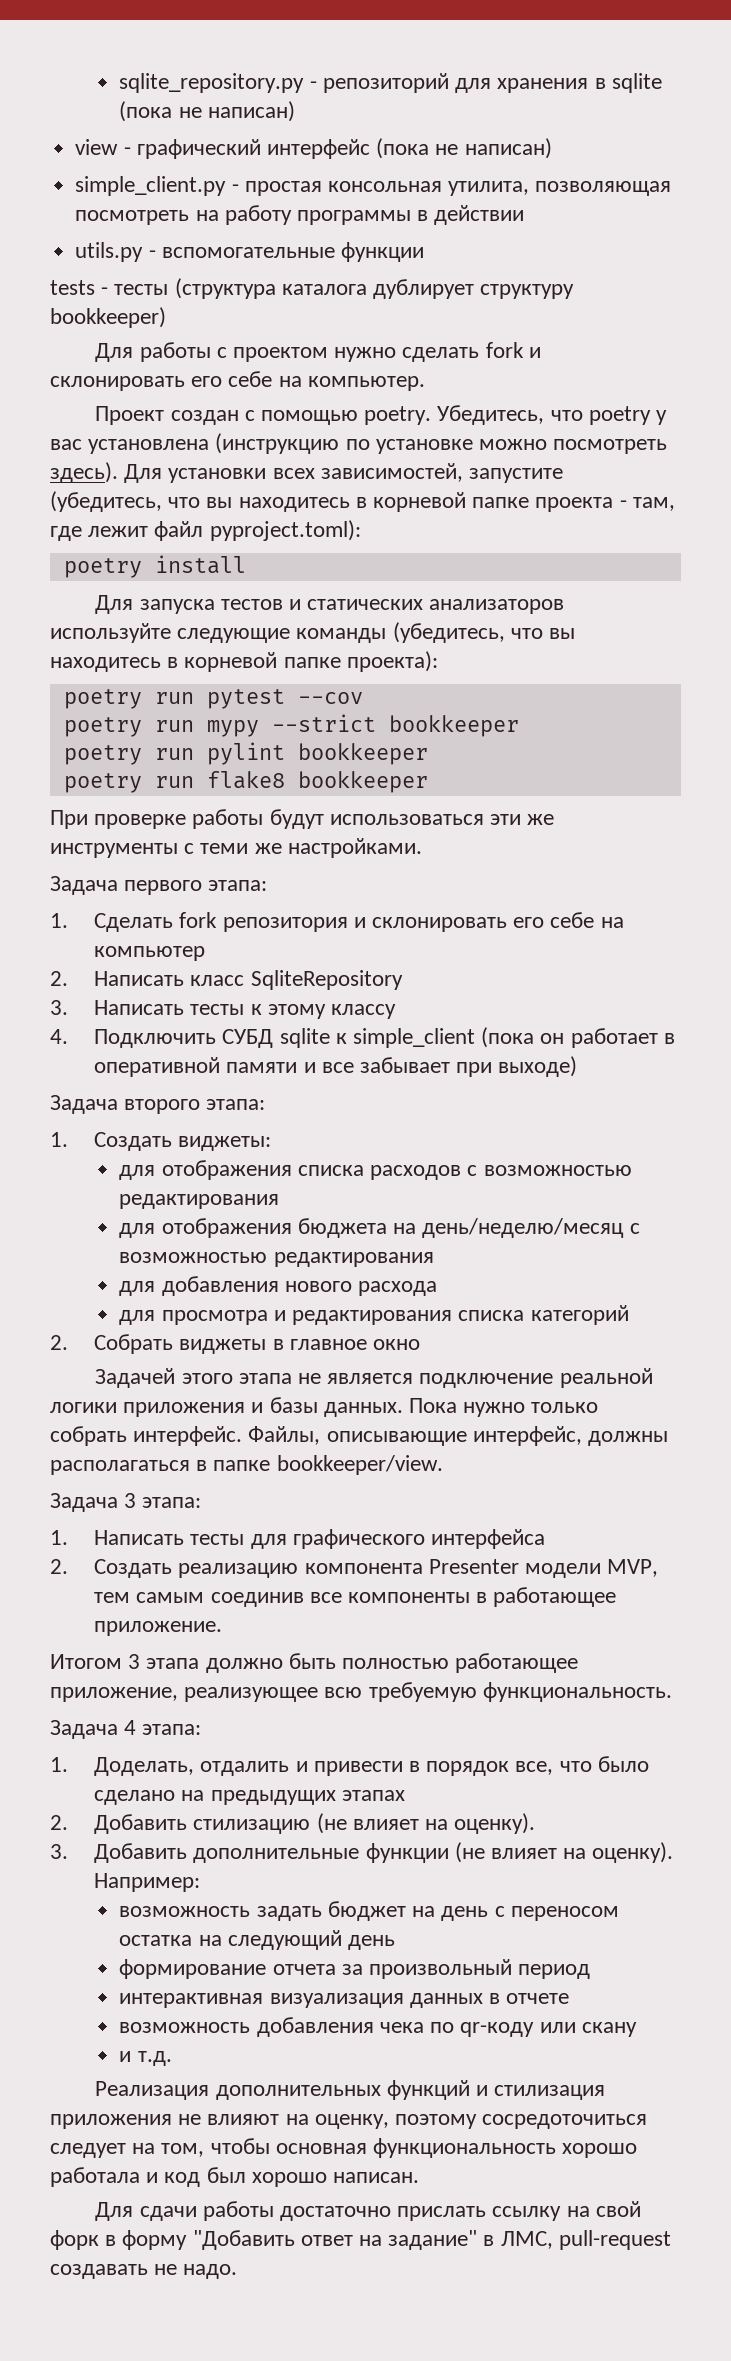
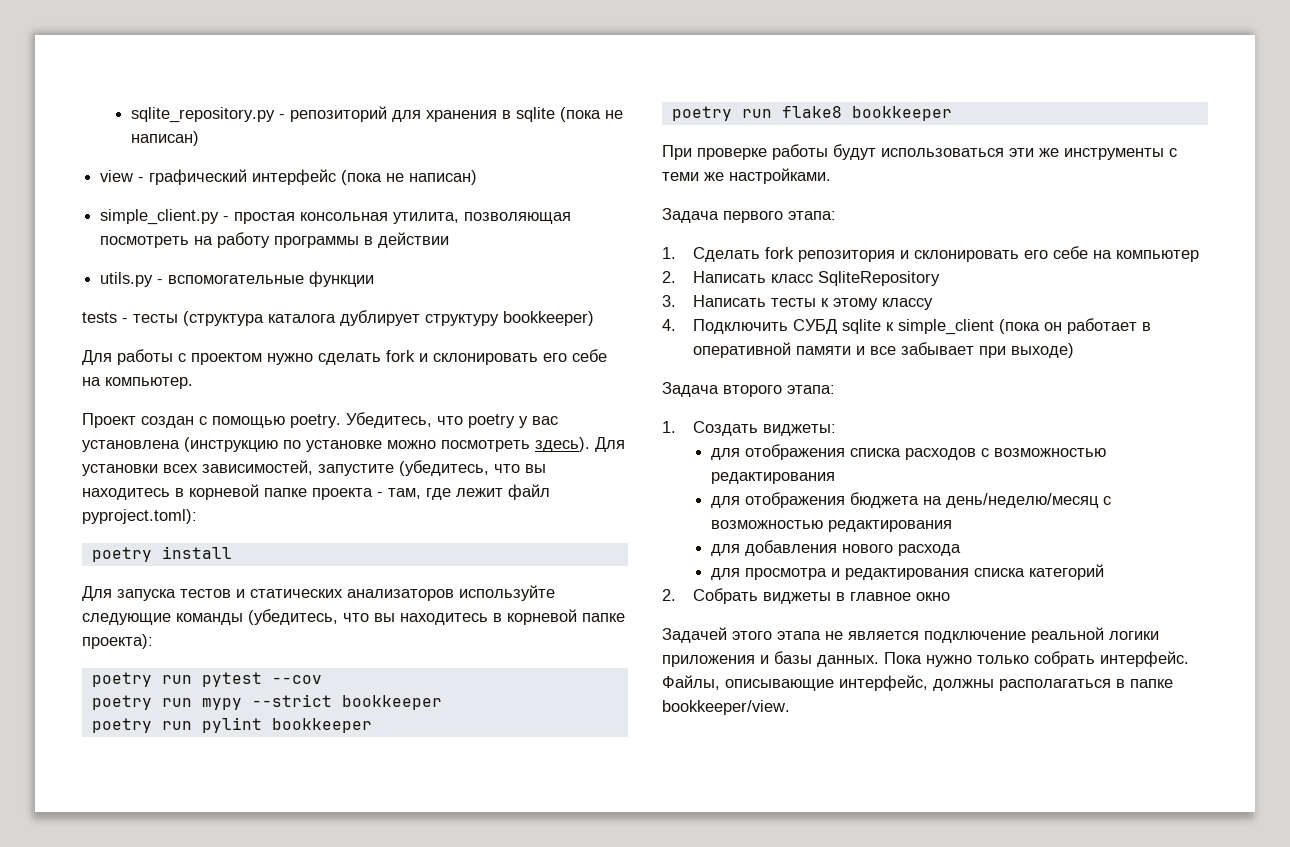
- Задача 3 этапа:
- 1. Написать тесты для графического интерфейса
- 2. Создать реализацию компонента Presenter модели MVP, тем самым соединив все компоненты в работающее приложение.
- Итогом 3 этапа должно быть полностью работающее приложение, реализующее всю требуемую функциональность.
- Задача 4 этапа:
- 1. Доделать, отдалить и привести в порядок все, что было сделано на предыдущих этапах
- 2. Добавить стилизацию (не влияет на оценку).
- 3. Добавить дополнительные функции (не влияет на оценку). Например:
- возможность задать бюджет на день с переносом остатка на следующий день
- формирование отчета за произвольный период
- интерактивная визуализация данных в отчете
- возможность добавления чека по qr-коду или скану
- и т.д.
- Реализация дополнительных функций и стилизация приложения не влияют на оценку, поэтому сосредоточиться следует на том, чтобы основная функциональность хорошо работала и код был хорошо написан.
- Для сдачи работы достаточно прислать ссылку на свой форк в форму "Добавить ответ на задание" в ЛМС, pull-request создавать не надо.

